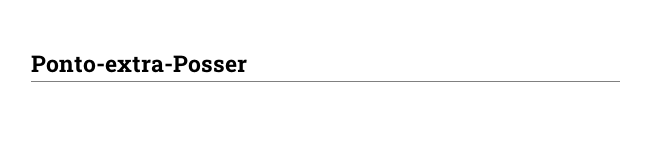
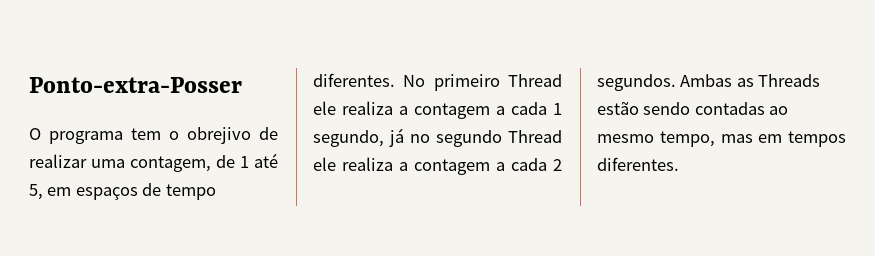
+ O programa tem o obrejivo de realizar uma contagem, de 1 até 5, em espaços de tempo diferentes. No primeiro Thread ele realiza a contagem a cada 1 segundo, já no segundo Thread ele realiza a contagem a cada 2 segundos. Ambas as Threads estão sendo contadas ao mesmo tempo, mas em tempos diferentes.

